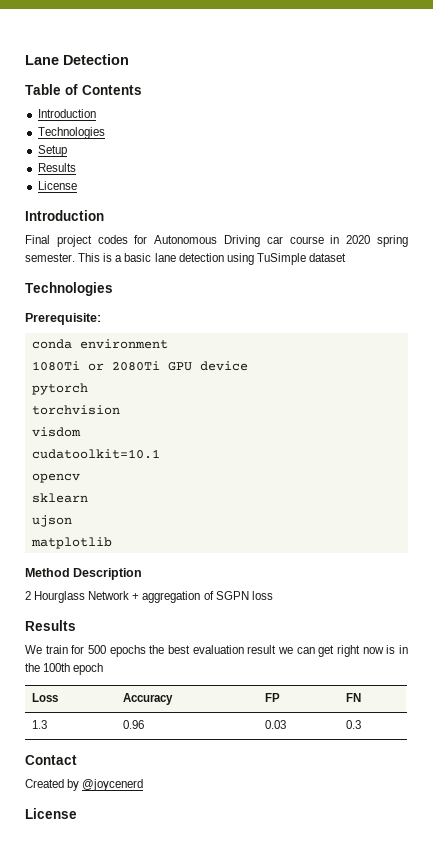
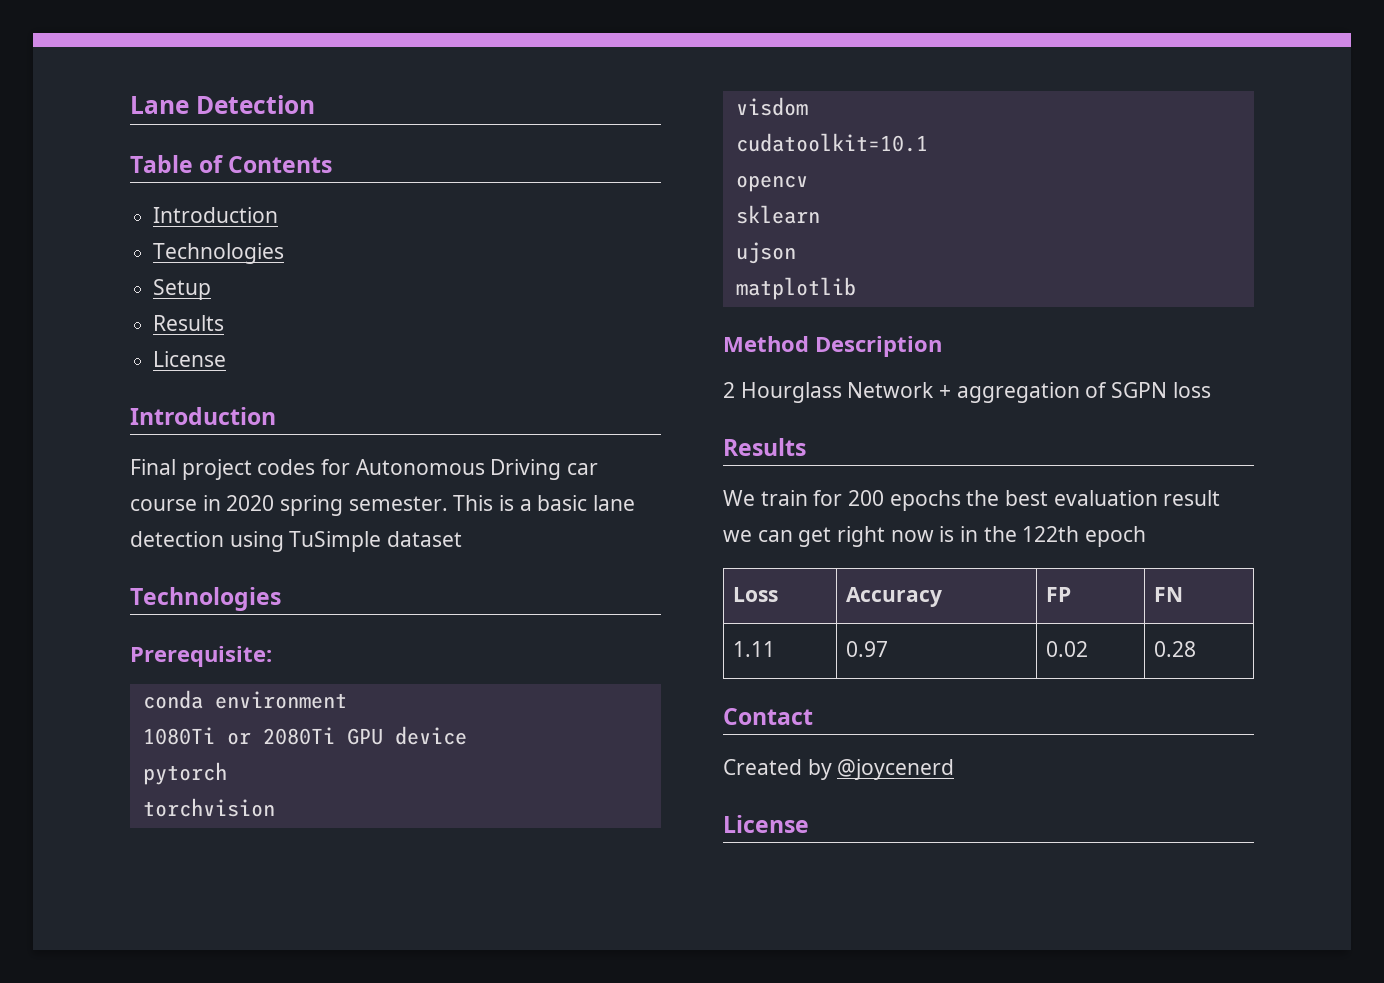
- We train for 500 epochs the best evaluation result we can get right now is in the 100th epoch
+ We train for 200 epochs the best evaluation result we can get right now is in the 122th epoch
- 1.3 | 0.96 | 0.03 | 0.3
+ 1.11 | 0.97 | 0.02 | 0.28

